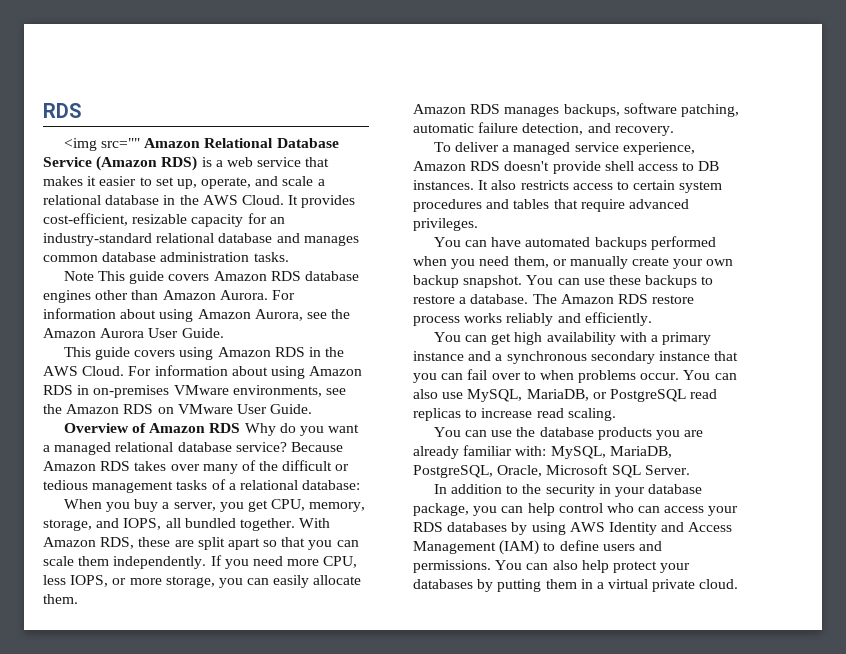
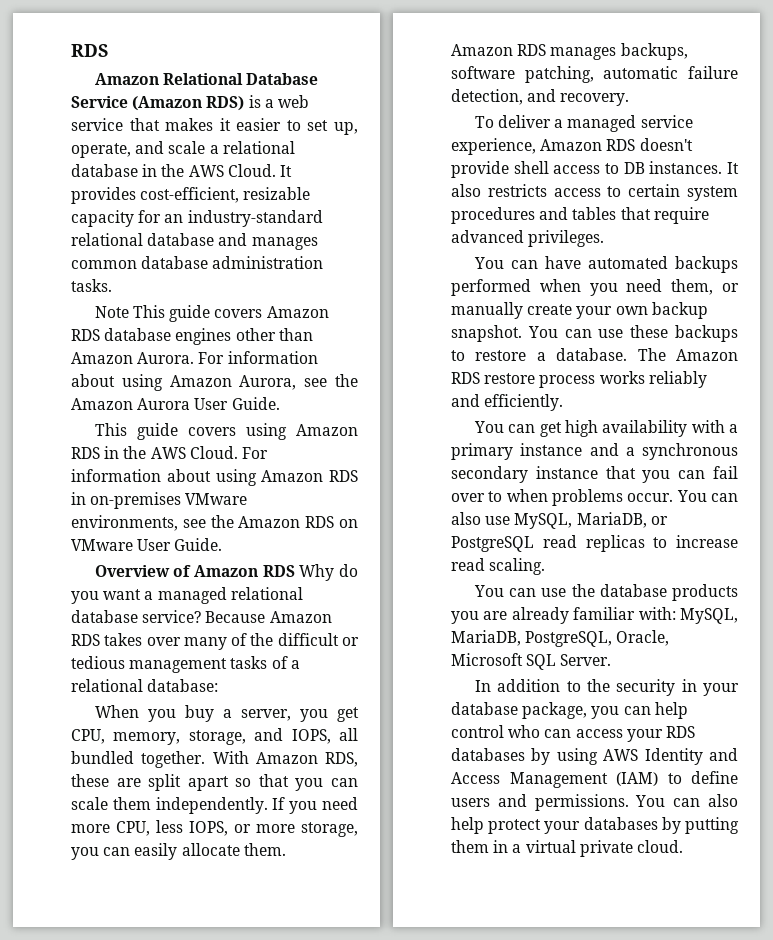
- <img src="" Amazon Relational Database Service (Amazon RDS) is a web service that makes it easier to set up, operate, and scale a relational database in the AWS Cloud.
+ Amazon Relational Database Service (Amazon RDS) is a web service that makes it easier to set up, operate, and scale a relational database in the AWS Cloud.

